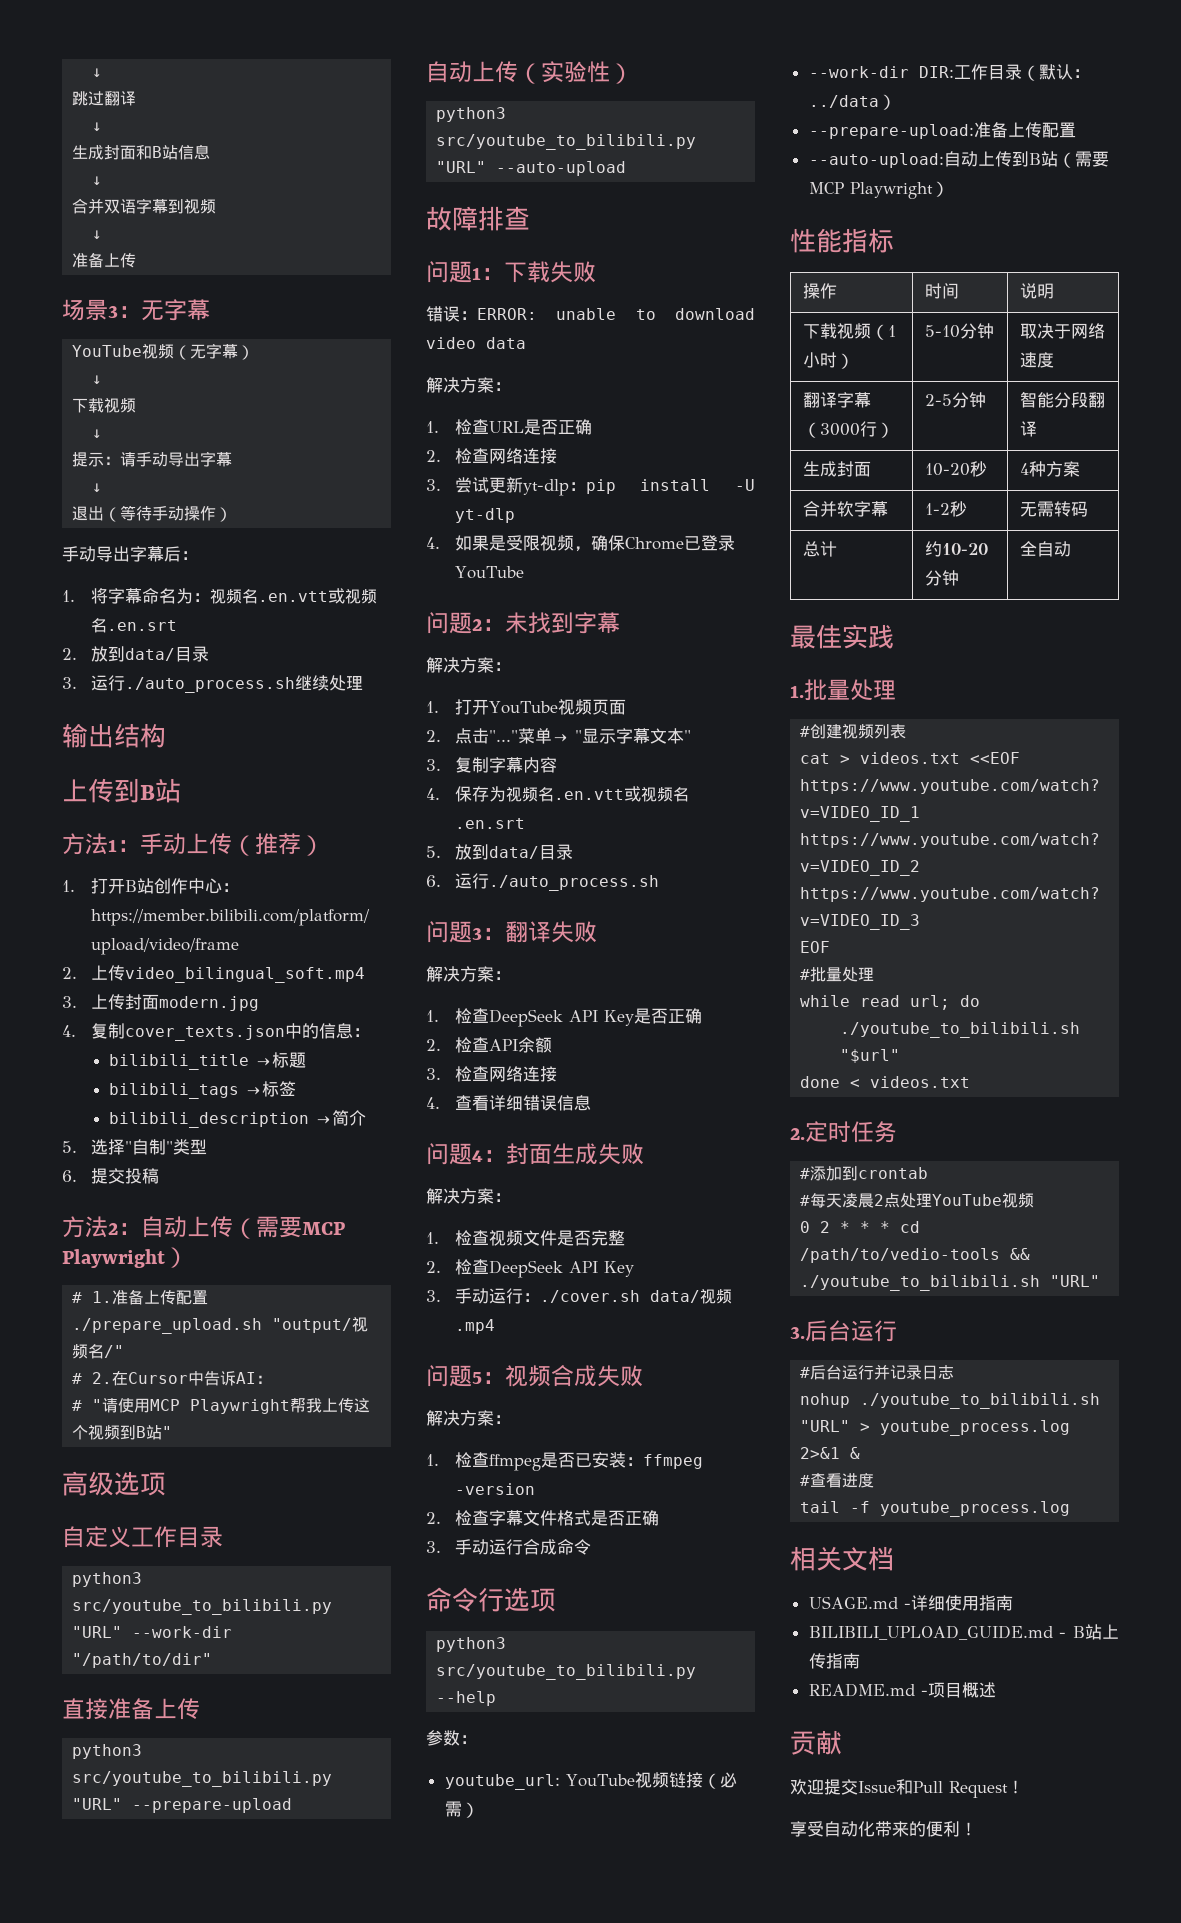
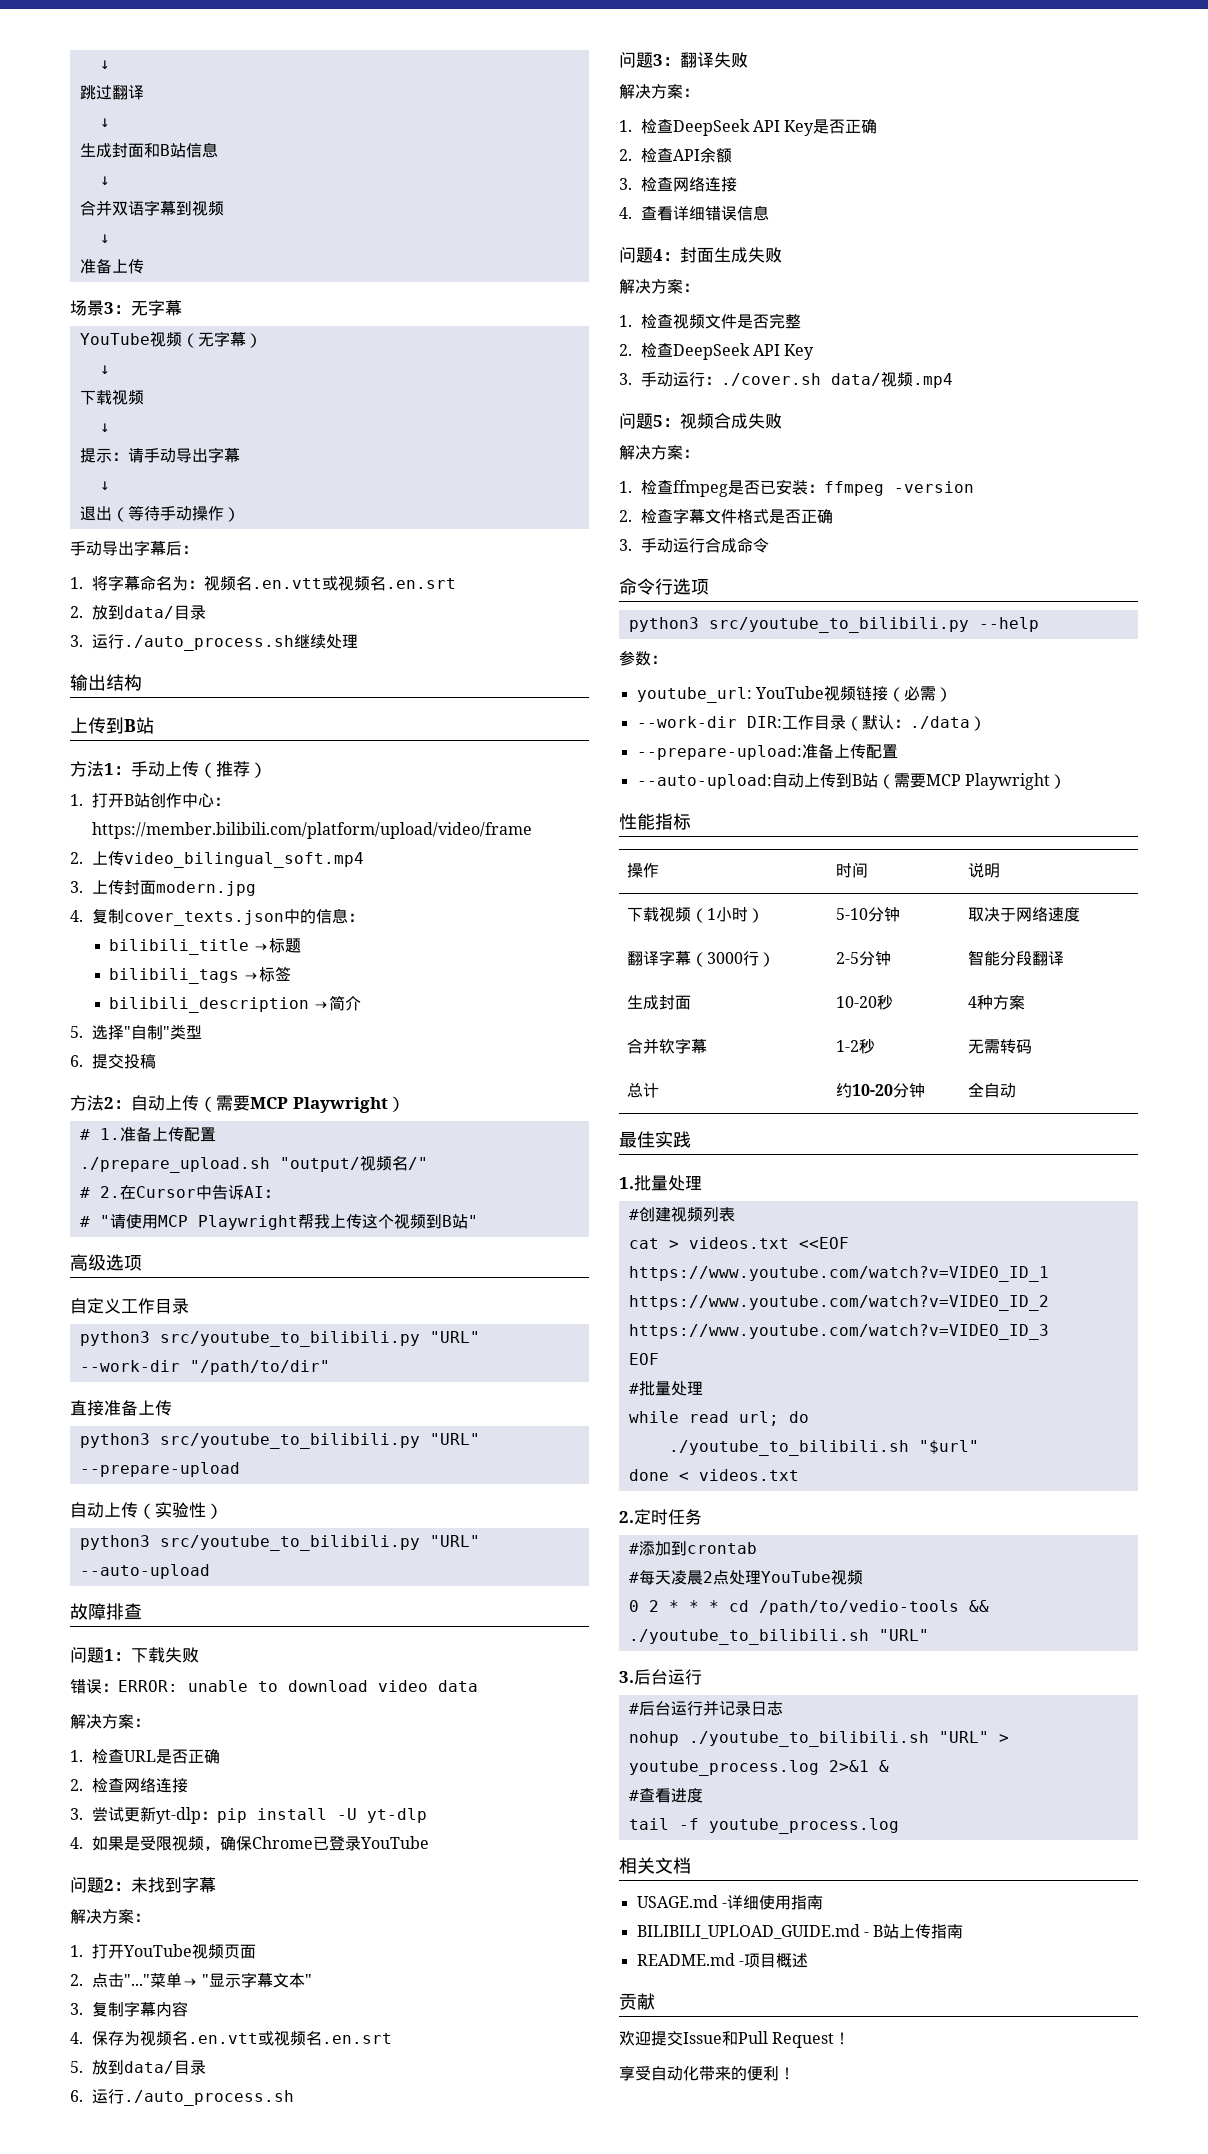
- --work-dir DIR:工作目录（默认：../data）
+ --work-dir DIR:工作目录（默认：./data）

